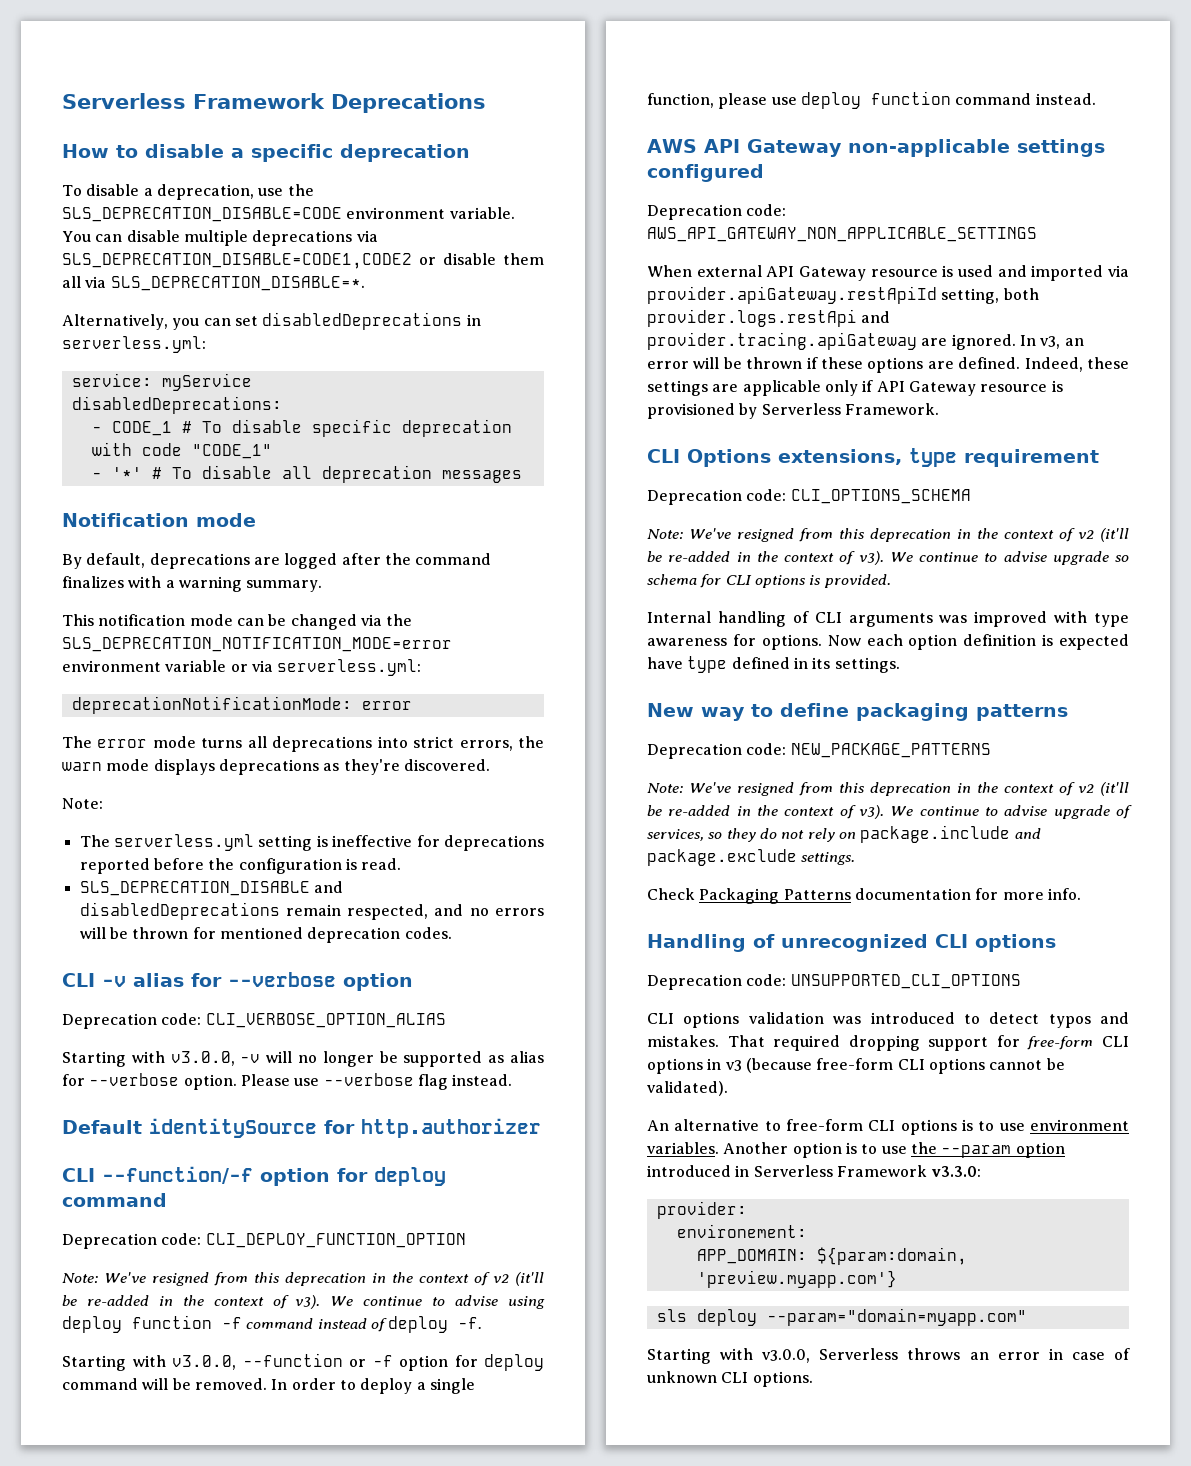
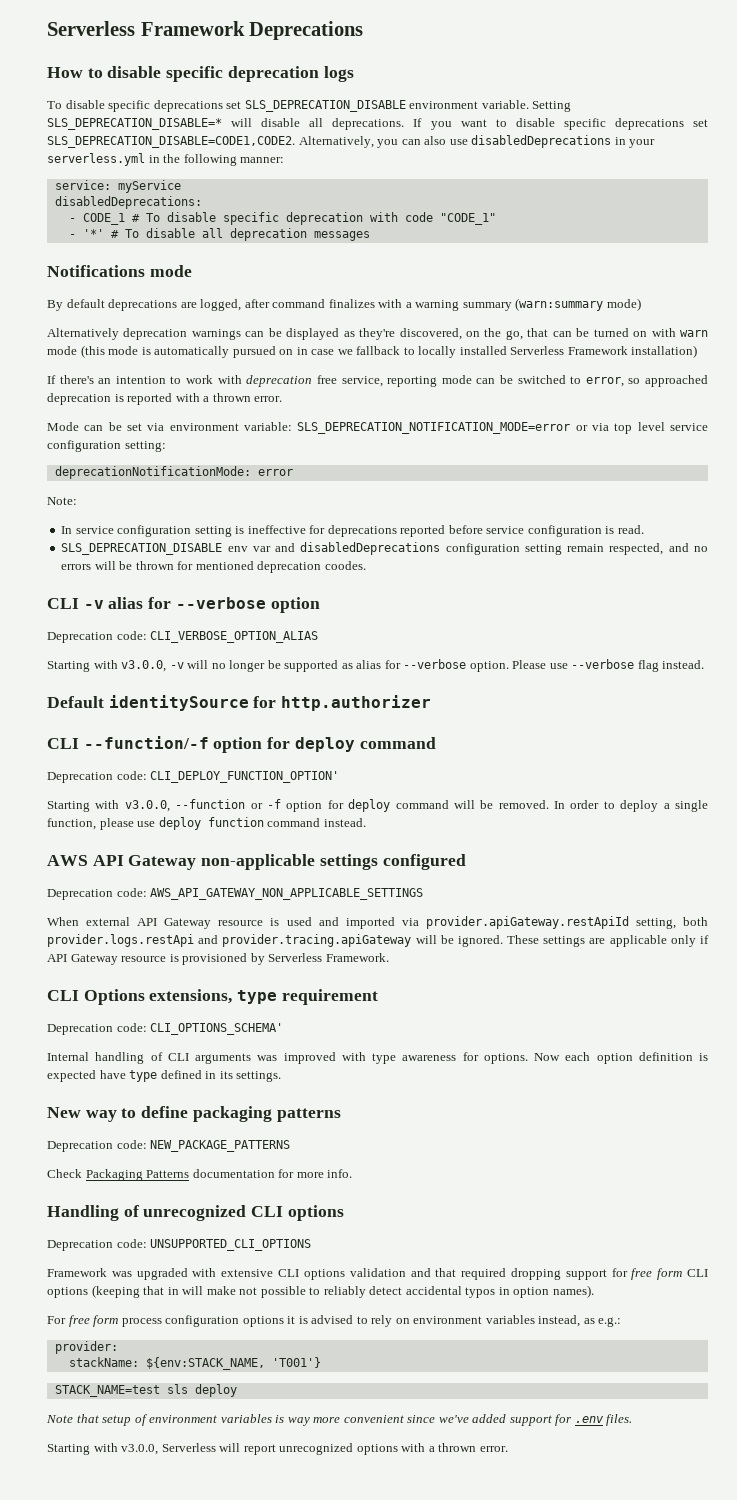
- How to disable a specific deprecation
- To disable a deprecation, use the SLS_DEPRECATION_DISABLE=CODE environment variable. You can disable multiple deprecations via SLS_DEPRECATION_DISABLE=CODE1,CODE2 or disable them all via SLS_DEPRECATION_DISABLE=*.
- Alternatively, you can set disabledDeprecations in serverless.yml:
+ How to disable specific deprecation logs
+ To disable specific deprecations set SLS_DEPRECATION_DISABLE environment variable. Setting SLS_DEPRECATION_DISABLE=* will disable all deprecations. If you want to disable specific deprecations set SLS_DEPRECATION_DISABLE=CODE1,CODE2. Alternatively, you can also use disabledDeprecations in your serverless.yml in the following manner:
- Notification mode
+ Notifications mode
- By default, deprecations are logged after the command finalizes with a warning summary.
- This notification mode can be changed via the SLS_DEPRECATION_NOTIFICATION_MODE=error environment variable or via serverless.yml:
+ By default deprecations are logged, after command finalizes with a warning summary (warn:summary mode)
+ Alternatively deprecation warnings can be displayed as they're discovered, on the go, that can be turned on with warn mode (this mode is automatically pursued on in case we fallback to locally installed Serverless Framework installation)
+ If there's an intention to work with deprecation free service, reporting mode can be switched to error, so approached deprecation is reported with a thrown error.
+ Mode can be set via environment variable: SLS_DEPRECATION_NOTIFICATION_MODE=error or via top level service configuration setting:
  deprecationNotificationMode: error
- The error mode turns all deprecations into strict errors, the warn mode displays deprecations as they're discovered.
  Note:
- The serverless.yml setting is ineffective for deprecations reported before the configuration is read.
+ In service configuration setting is ineffective for deprecations reported before service configuration is read.
- SLS_DEPRECATION_DISABLE and disabledDeprecations remain respected, and no errors will be thrown for mentioned deprecation codes.
+ SLS_DEPRECATION_DISABLE env var and disabledDeprecations configuration setting remain respected, and no errors will be thrown for mentioned deprecation coodes.
- Deprecation code: CLI_DEPLOY_FUNCTION_OPTION
- Note: We've resigned from this deprecation in the context of v2 (it'll be re-added in the context of v3). We continue to advise using deploy function -f command instead of deploy -f.
+ Deprecation code: CLI_DEPLOY_FUNCTION_OPTION'
- When external API Gateway resource is used and imported via provider.apiGateway.restApiId setting, both provider.logs.restApi and provider.tracing.apiGateway are ignored. In v3, an error will be thrown if these options are defined. Indeed, these settings are applicable only if API Gateway resource is provisioned by Serverless Framework.
+ When external API Gateway resource is used and imported via provider.apiGateway.restApiId setting, both provider.logs.restApi and provider.tracing.apiGateway will be ignored. These settings are applicable only if API Gateway resource is provisioned by Serverless Framework.
- Deprecation code: CLI_OPTIONS_SCHEMA
- Note: We've resigned from this deprecation in the context of v2 (it'll be re-added in the context of v3). We continue to advise upgrade so schema for CLI options is provided.
+ Deprecation code: CLI_OPTIONS_SCHEMA'
- Note: We've resigned from this deprecation in the context of v2 (it'll be re-added in the context of v3). We continue to advise upgrade of services, so they do not rely on package.include and package.exclude settings.
- CLI options validation was introduced to detect typos and mistakes. That required dropping support for free-form CLI options in v3 (because free-form CLI options cannot be validated).
- An alternative to free-form CLI options is to use environment variables. Another option is to use the --param option introduced in Serverless Framework v3.3.0:
+ Framework was upgraded with extensive CLI options validation and that required dropping support for free form CLI options (keeping that in will make not possible to reliably detect accidental typos in option names).
+ For free form process configuration options it is advised to rely on environment variables instead, as e.g.:
  provider:
- environement:
- APP_DOMAIN: ${param:domain, 'preview.myapp.com'}
- sls deploy --param="domain=myapp.com"
- Starting with v3.0.0, Serverless throws an error in case of unknown CLI options.
+ stackName: ${env:STACK_NAME, 'T001'}
+ STACK_NAME=test sls deploy
+ Note that setup of environment variables is way more convenient since we've added support for .env files.
+ Starting with v3.0.0, Serverless will report unrecognized options with a thrown error.

